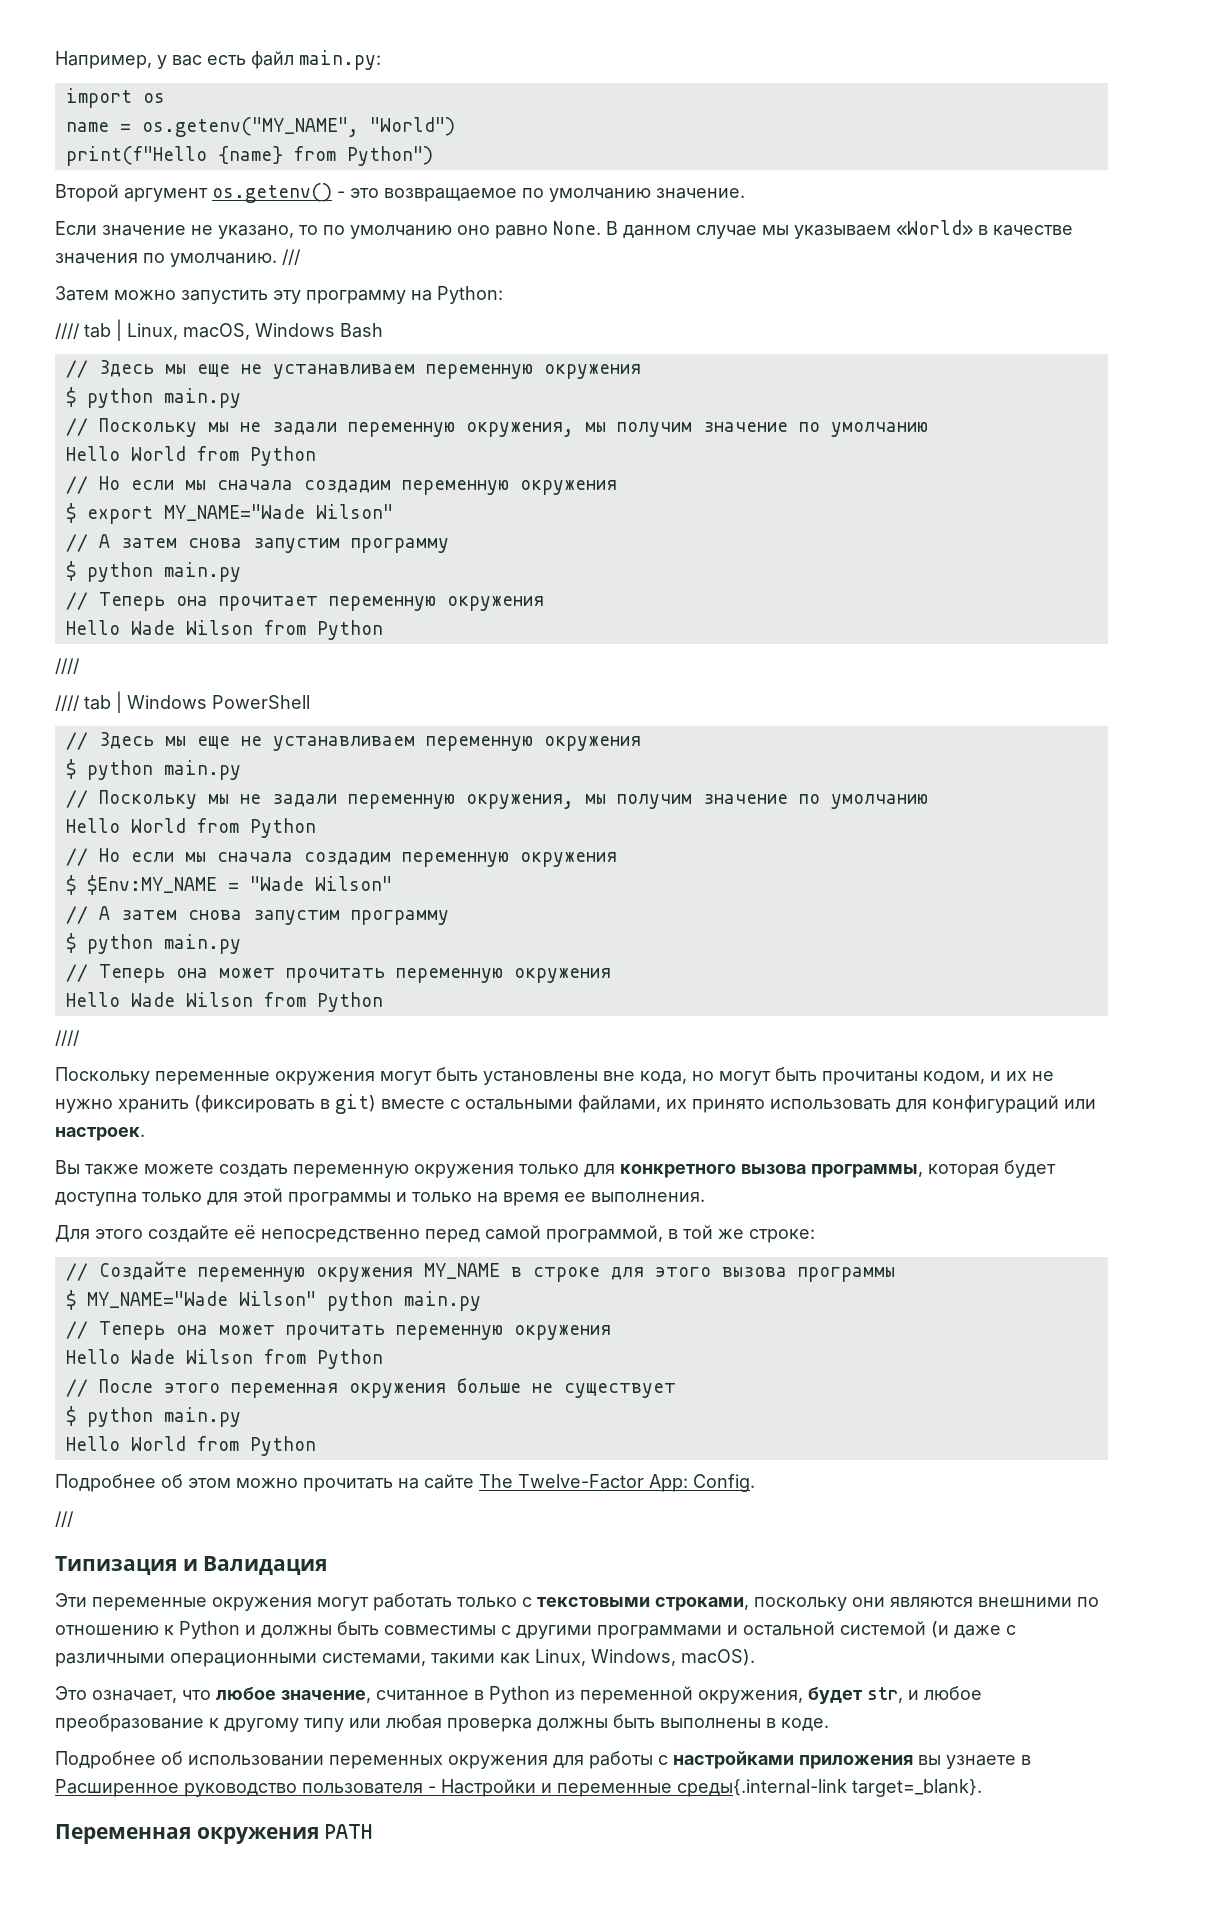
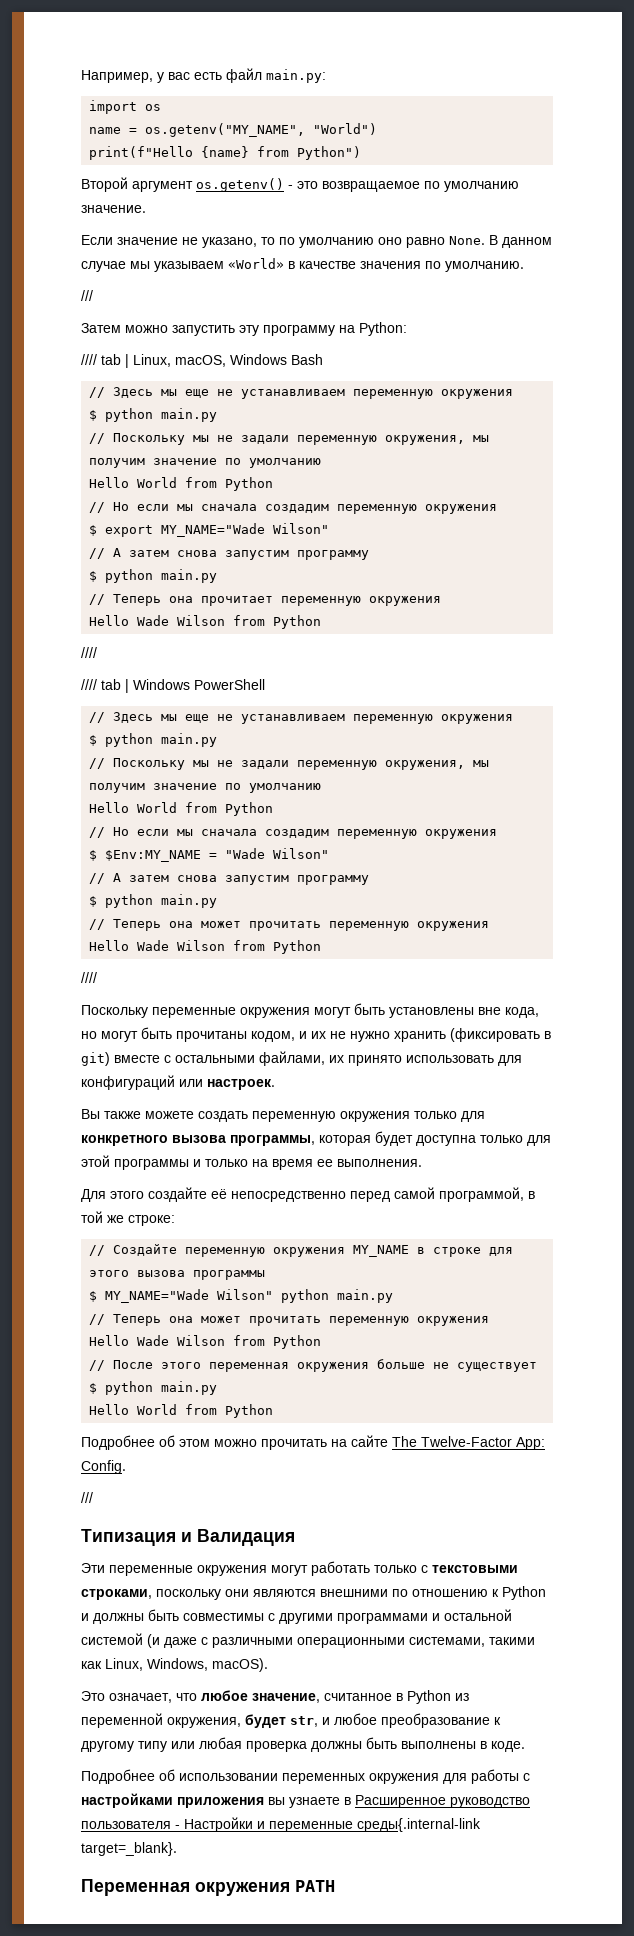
- В данном случае мы указываем «World» в качестве значения по умолчанию. ///
+ В данном случае мы указываем «World» в качестве значения по умолчанию.
+ ///

